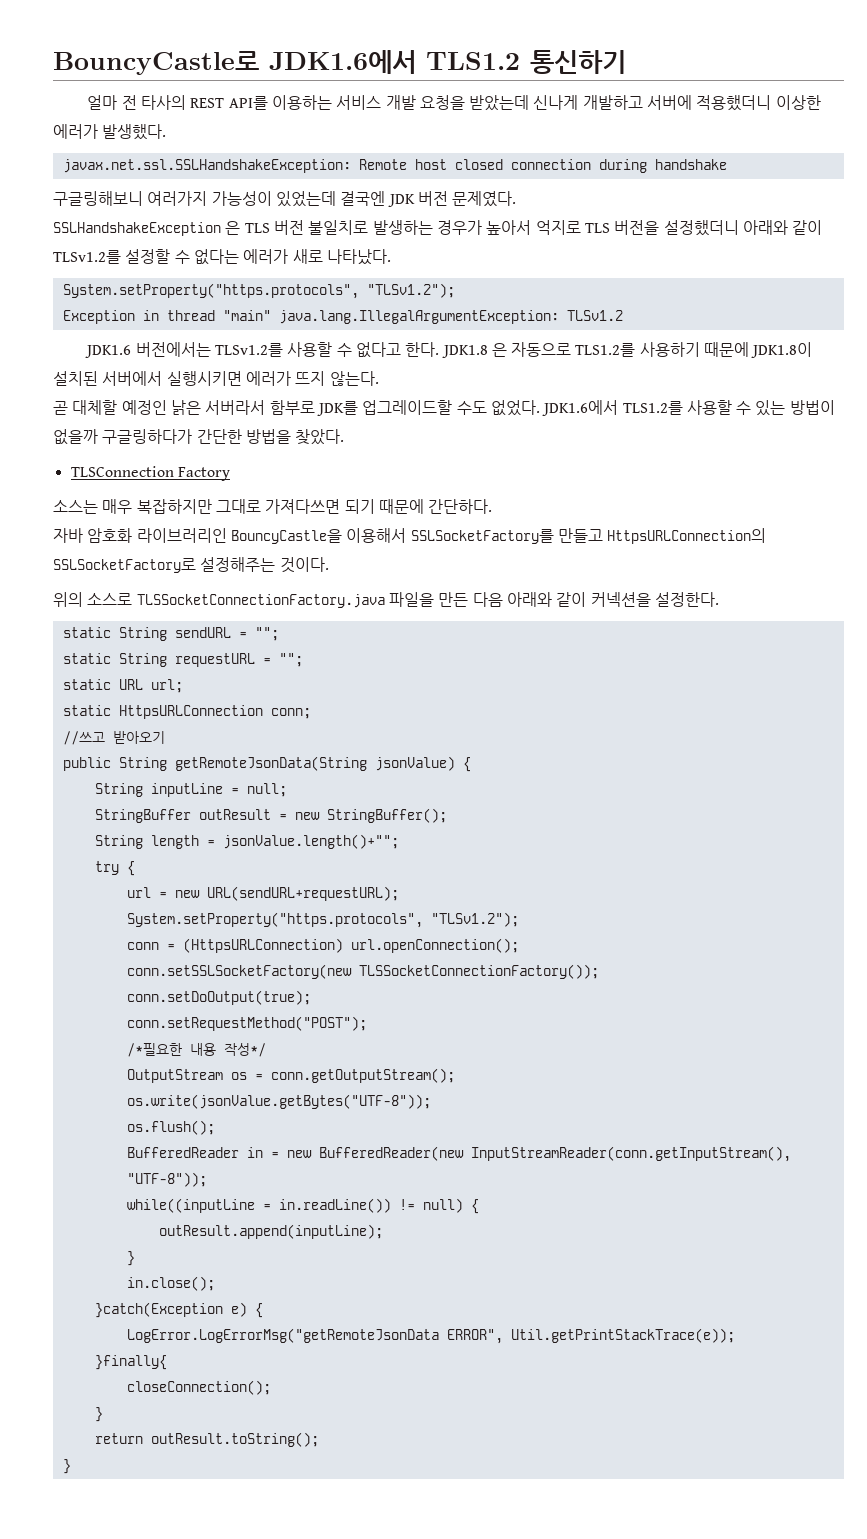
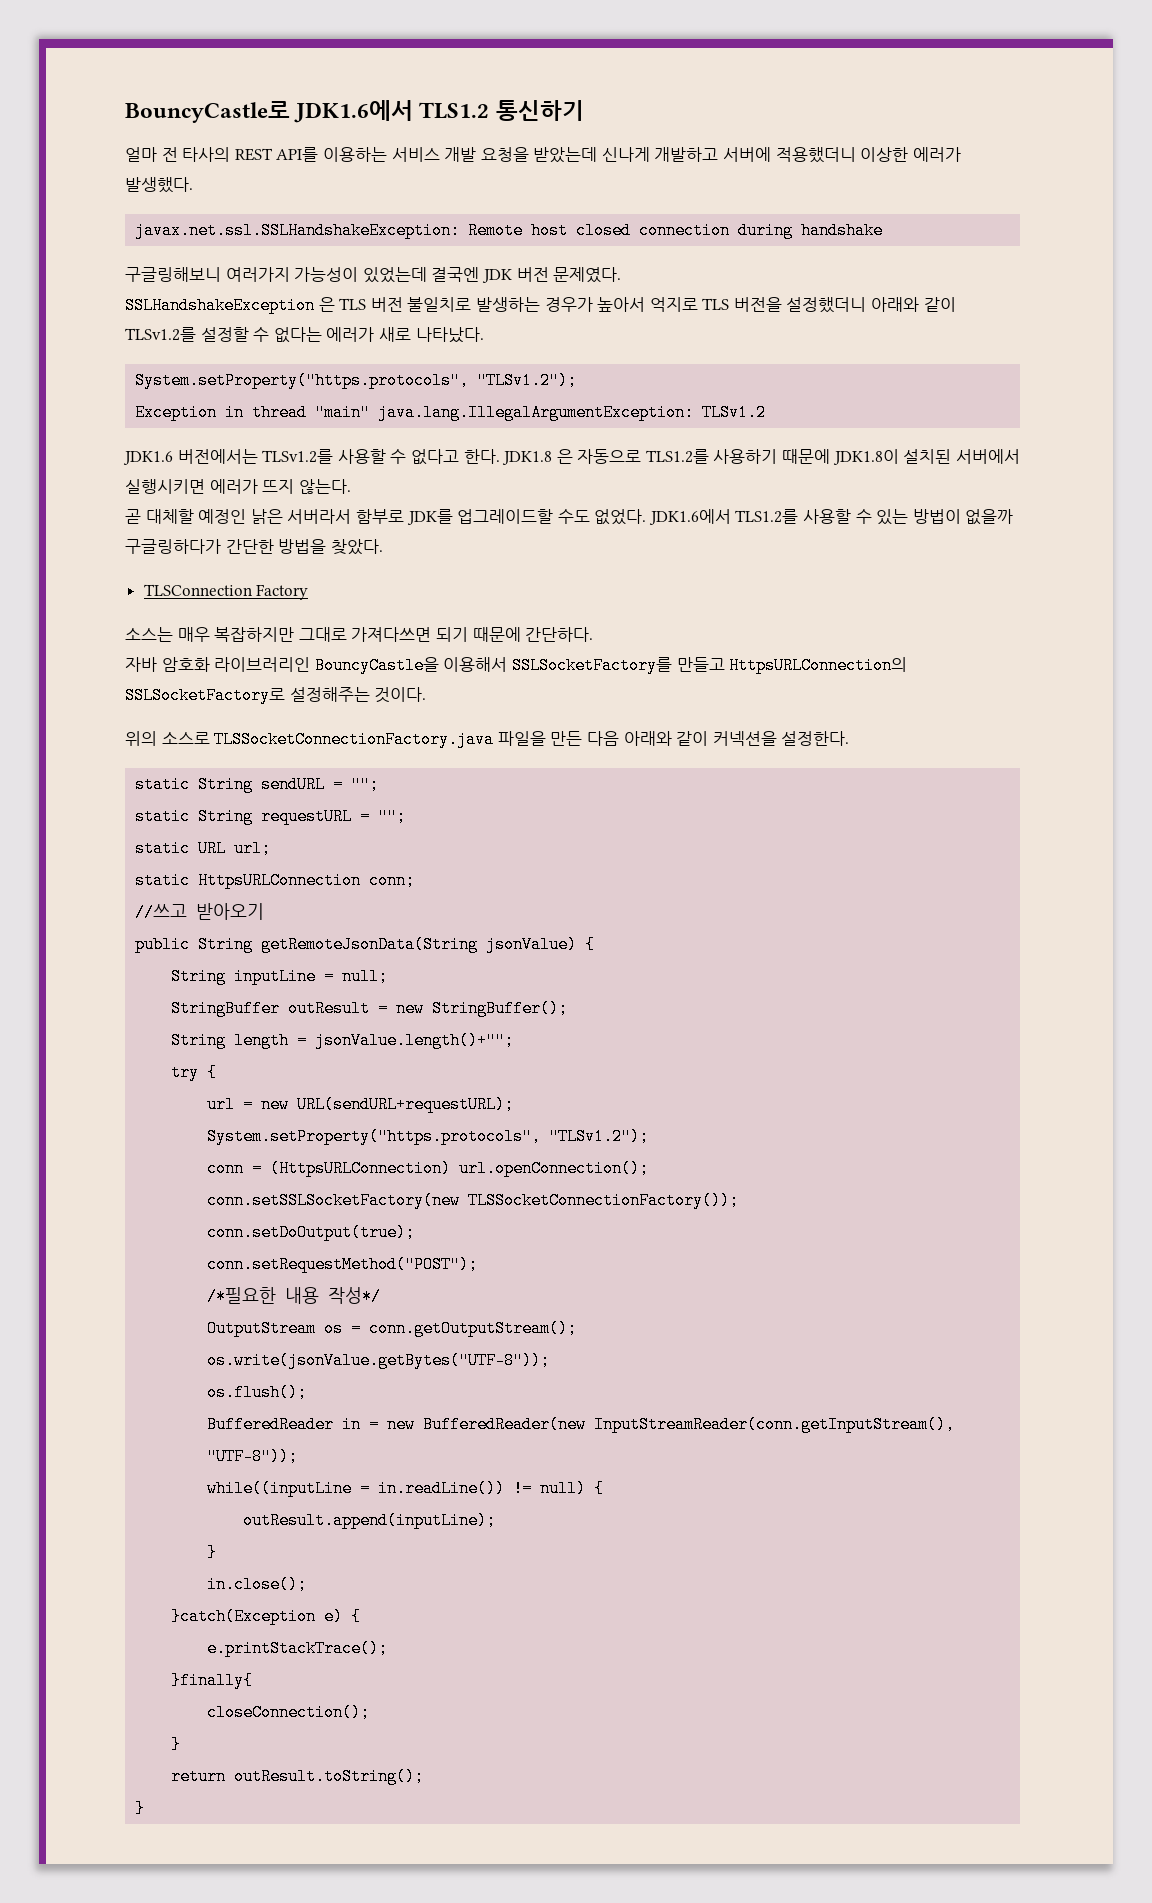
- LogError.LogErrorMsg("getRemoteJsonData ERROR", Util.getPrintStackTrace(e));
+ e.printStackTrace();

